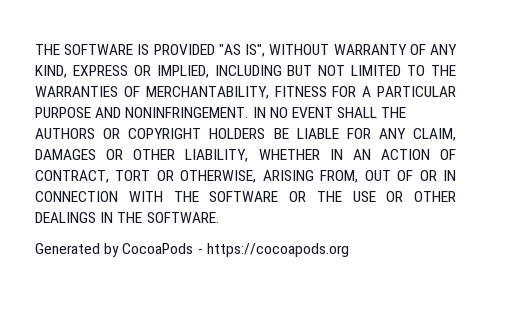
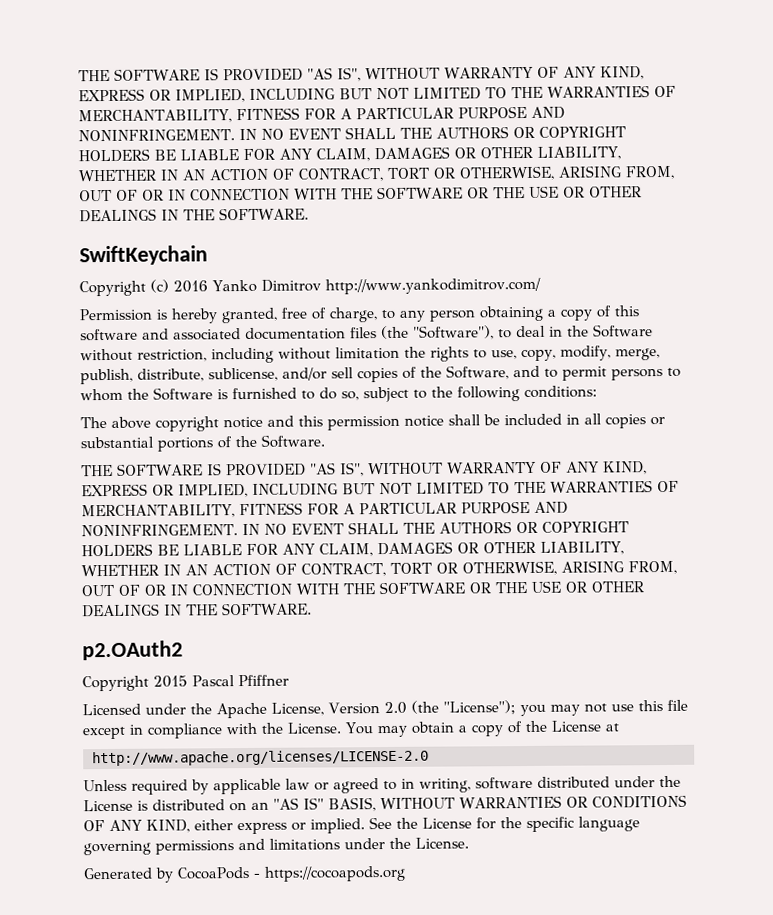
+ SwiftKeychain
+ Copyright (c) 2016 Yanko Dimitrov http://www.yankodimitrov.com/
+ Permission is hereby granted, free of charge, to any person obtaining a copy of this software and associated documentation files (the "Software"), to deal in the Software without restriction, including without limitation the rights to use, copy, modify, merge, publish, distribute, sublicense, and/or sell copies of the Software, and to permit persons to whom the Software is furnished to do so, subject to the following conditions:
+ The above copyright notice and this permission notice shall be included in all copies or substantial portions of the Software.
+ THE SOFTWARE IS PROVIDED "AS IS", WITHOUT WARRANTY OF ANY KIND, EXPRESS OR IMPLIED, INCLUDING BUT NOT LIMITED TO THE WARRANTIES OF MERCHANTABILITY, FITNESS FOR A PARTICULAR PURPOSE AND NONINFRINGEMENT. IN NO EVENT SHALL THE AUTHORS OR COPYRIGHT HOLDERS BE LIABLE FOR ANY CLAIM, DAMAGES OR OTHER LIABILITY, WHETHER IN AN ACTION OF CONTRACT, TORT OR OTHERWISE, ARISING FROM, OUT OF OR IN CONNECTION WITH THE SOFTWARE OR THE USE OR OTHER DEALINGS IN THE SOFTWARE.
+ p2.OAuth2
+ Copyright 2015 Pascal Pfiffner
+ Licensed under the Apache License, Version 2.0 (the "License"); you may not use this file except in compliance with the License. You may obtain a copy of the License at
+ http://www.apache.org/licenses/LICENSE-2.0
+ Unless required by applicable law or agreed to in writing, software distributed under the License is distributed on an "AS IS" BASIS, WITHOUT WARRANTIES OR CONDITIONS OF ANY KIND, either express or implied. See the License for the specific language governing permissions and limitations under the License.

